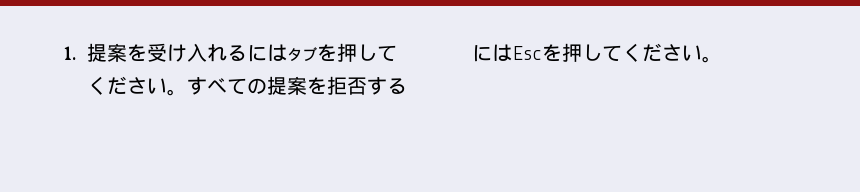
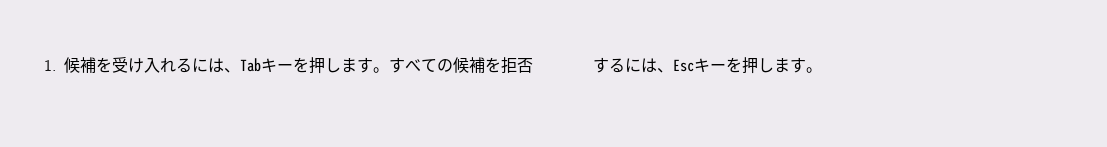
- 1.提案を受け入れるにはタブを押してください。
+ 1.候補を受け入れるには、Tabキーを押します。
- すべての提案を拒否するにはEscを押してください。
+ すべての候補を拒否するには、Escキーを押します。

